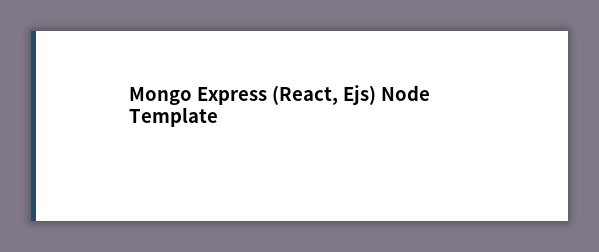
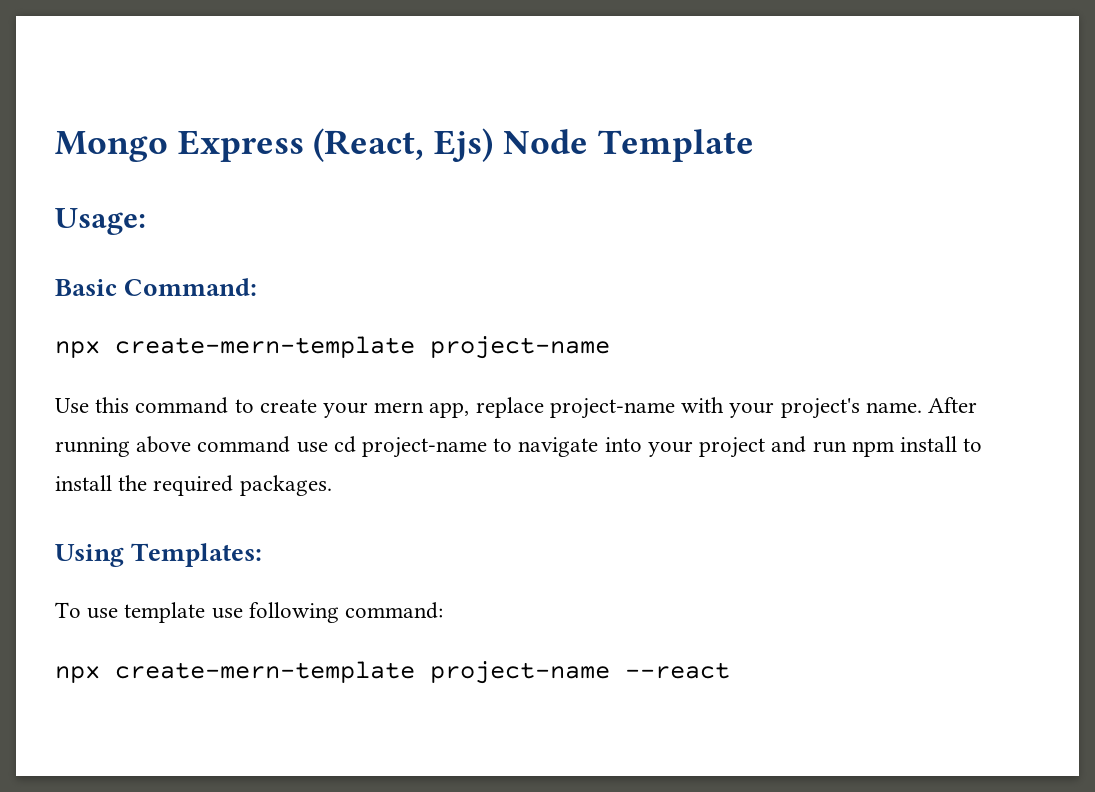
+ Usage:
+ Basic Command:
+ npx create-mern-template project-name
+ Use this command to create your mern app, replace project-name with your project's name. After running above command use cd project-name to navigate into your project and run npm install to install the required packages.
+ Using Templates:
+ To use template use following command:
+ npx create-mern-template project-name --react

